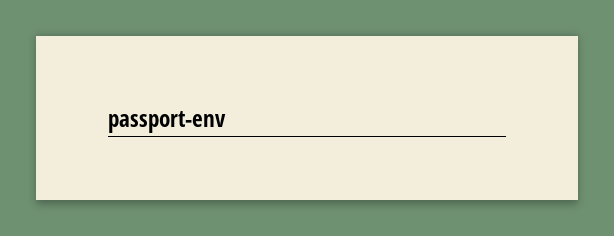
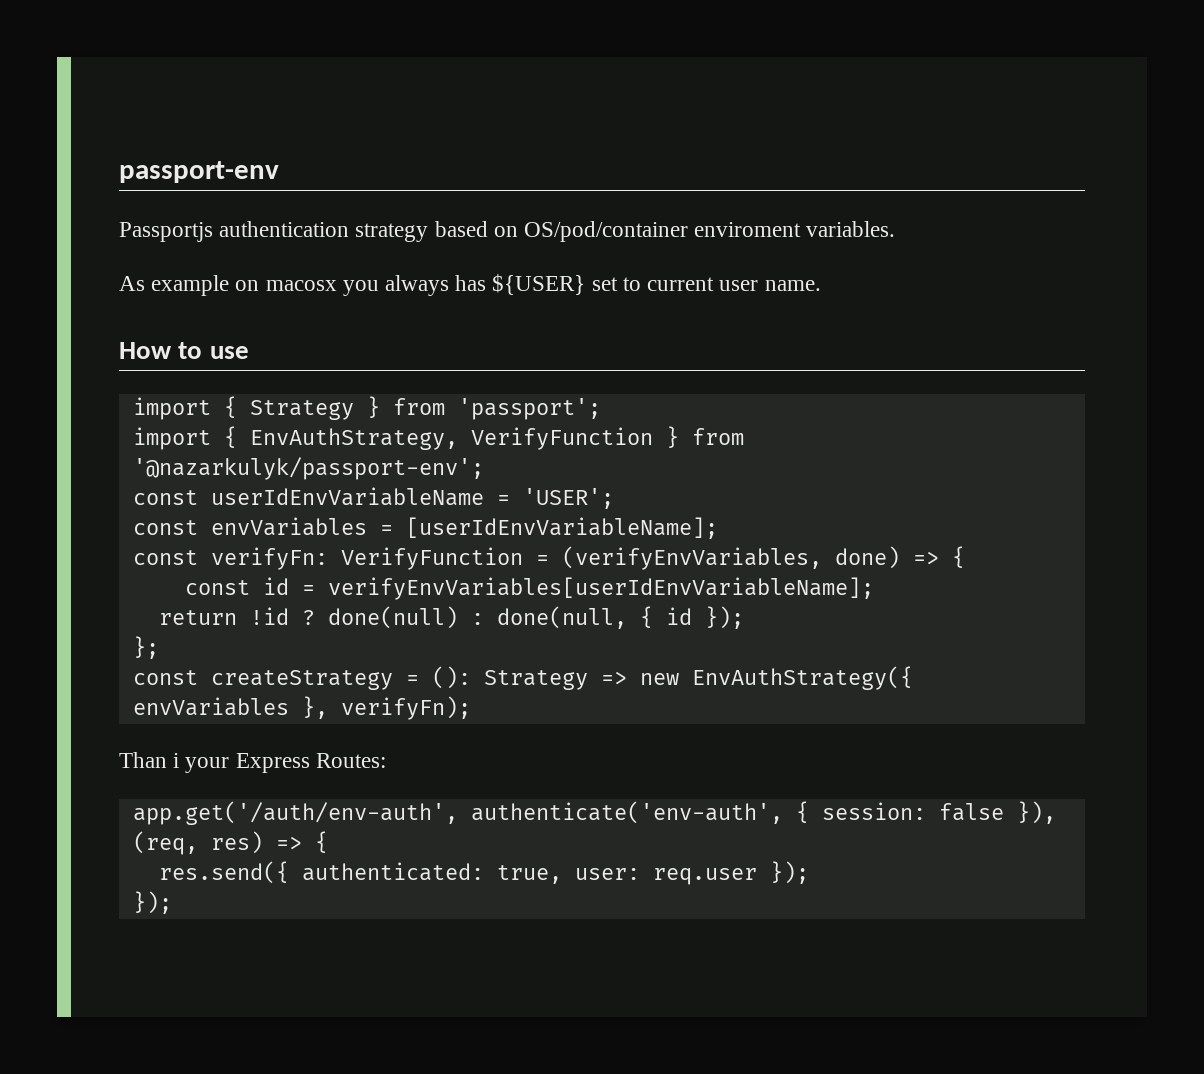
+ Passportjs authentication strategy based on OS/pod/container enviroment variables.
+ As example on macosx you always has ${USER} set to current user name.
+ How to use
+ import { Strategy } from 'passport';
+ import { EnvAuthStrategy, VerifyFunction } from '@nazarkulyk/passport-env';
+ const userIdEnvVariableName = 'USER';
+ const envVariables = [userIdEnvVariableName];
+ const verifyFn: VerifyFunction = (verifyEnvVariables, done) => {
+ const id = verifyEnvVariables[userIdEnvVariableName];
+ return !id ? done(null) : done(null, { id });
+ };
+ const createStrategy = (): Strategy => new EnvAuthStrategy({ envVariables }, verifyFn);
+ Than i your Express Routes:
+ app.get('/auth/env-auth', authenticate('env-auth', { session: false }), (req, res) => {
+ res.send({ authenticated: true, user: req.user });
+ });

